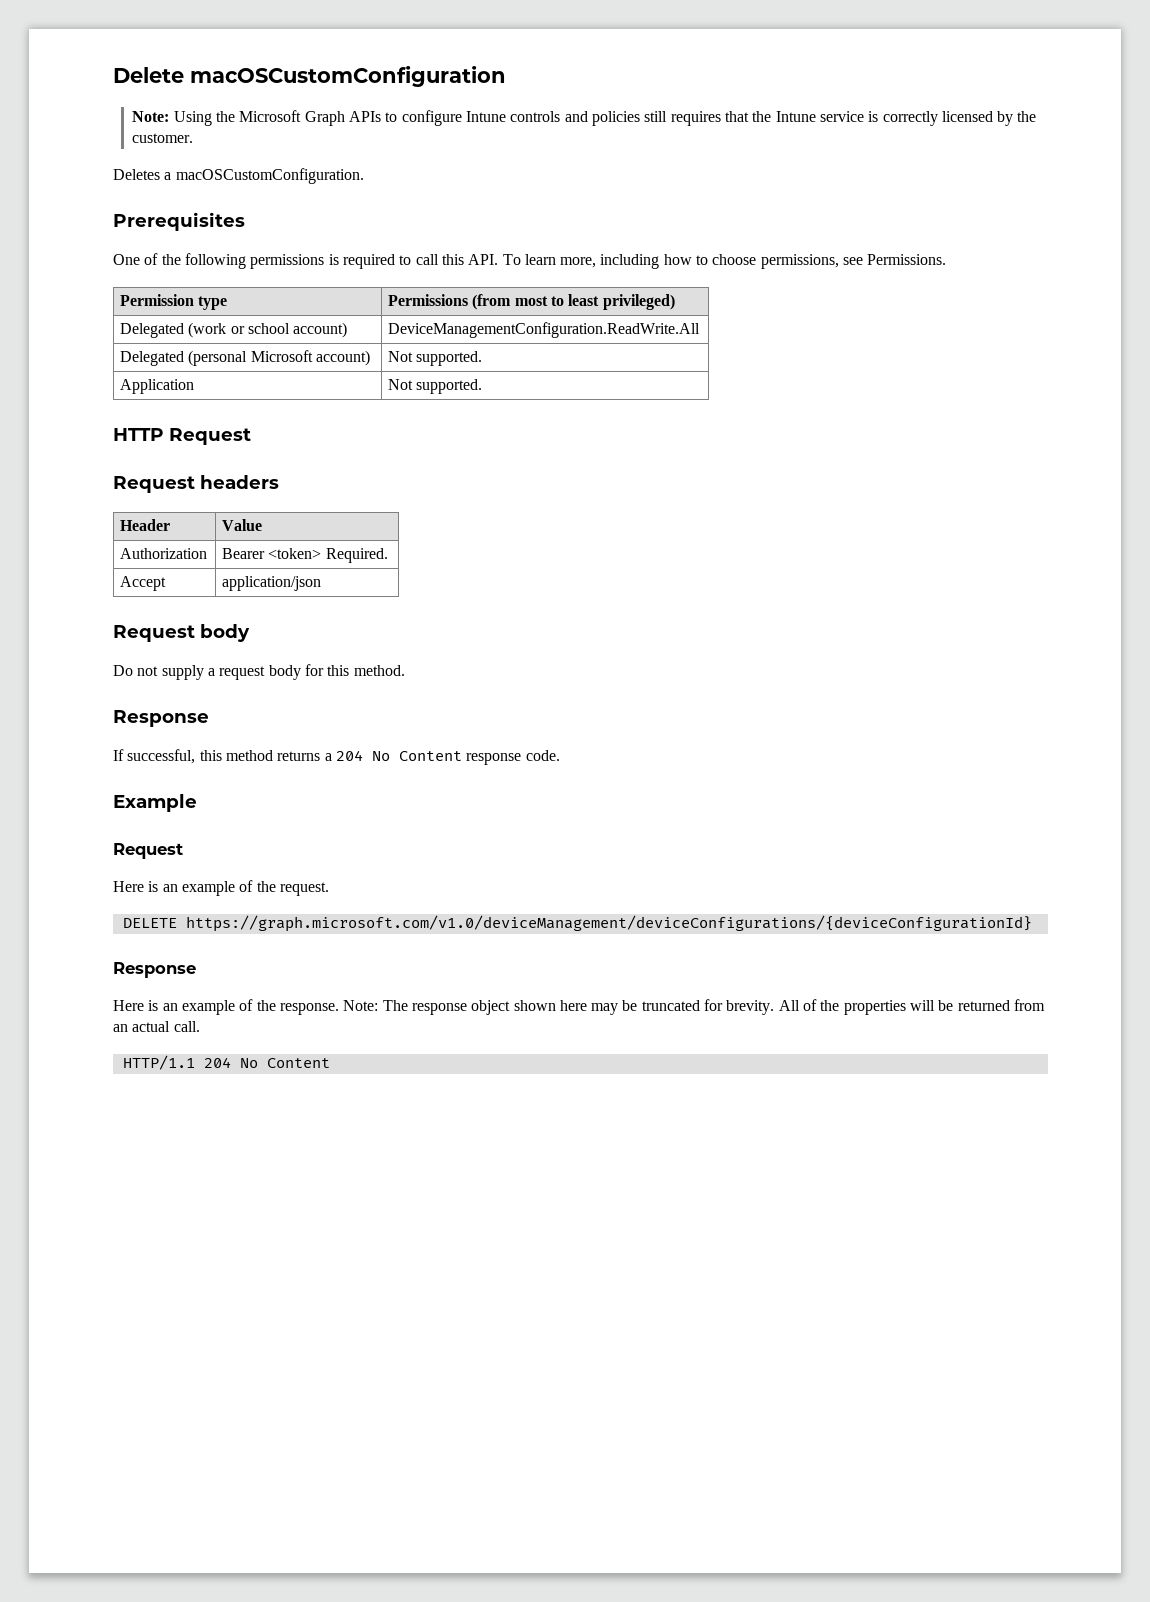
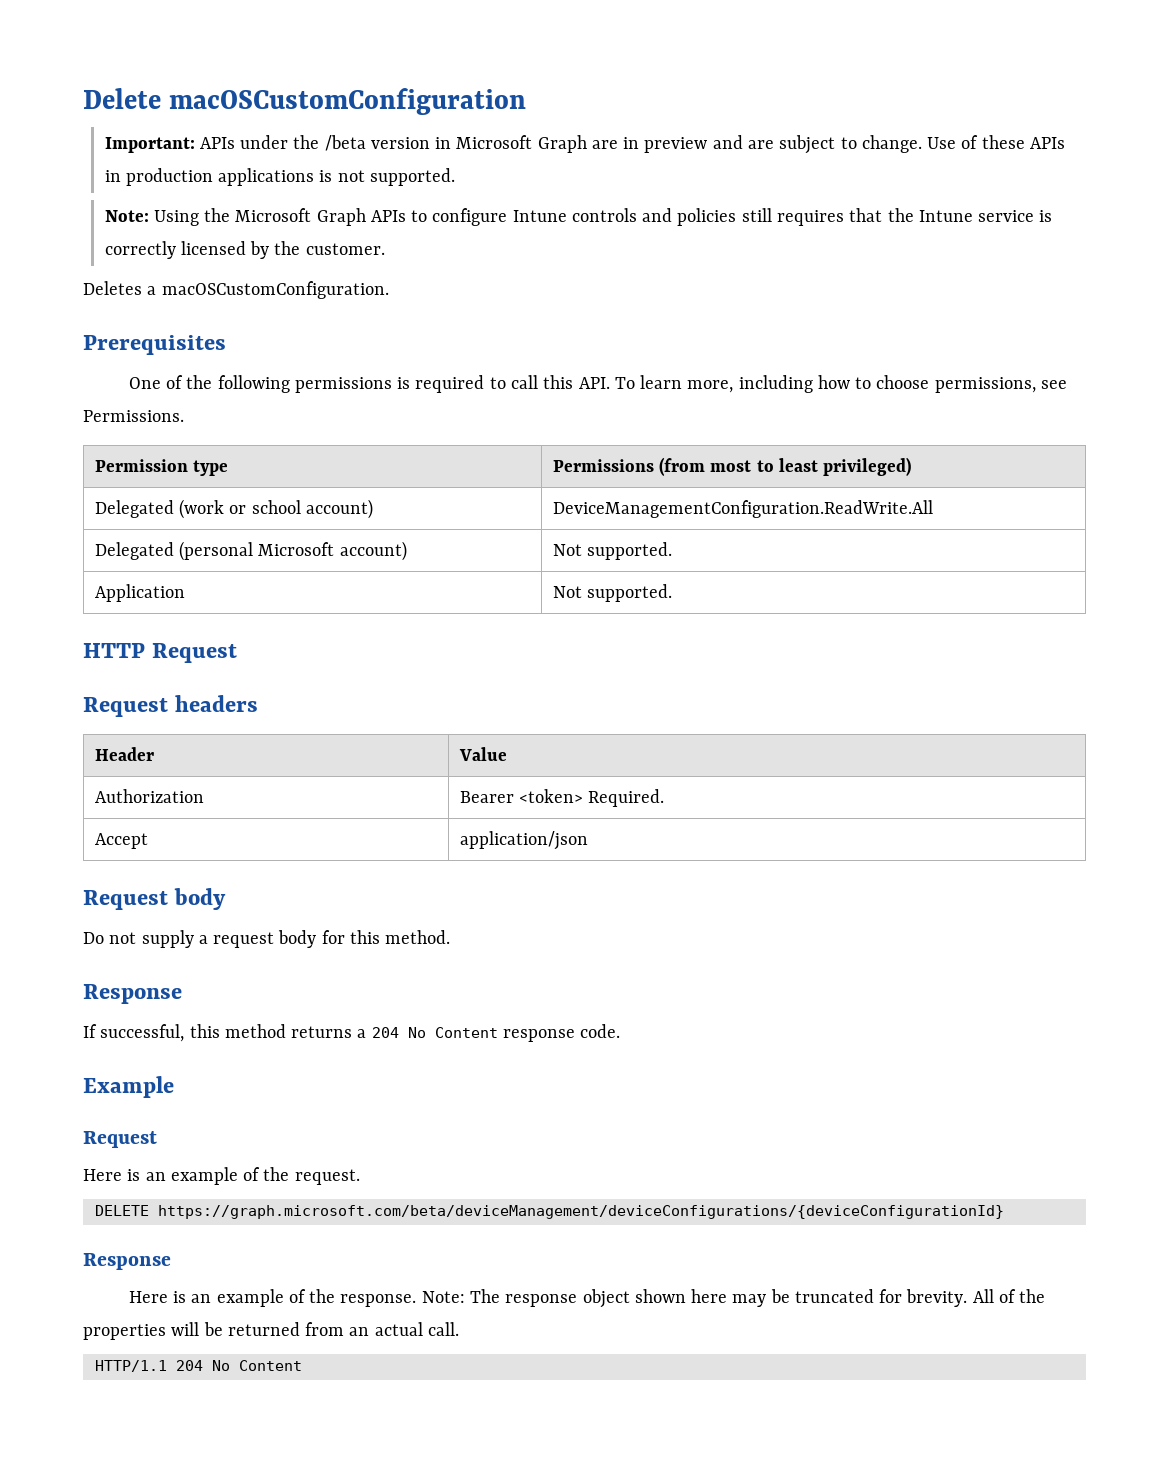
+ Important: APIs under the /beta version in Microsoft Graph are in preview and are subject to change. Use of these APIs in production applications is not supported.
- DELETE https://graph.microsoft.com/v1.0/deviceManagement/deviceConfigurations/{deviceConfigurationId}
+ DELETE https://graph.microsoft.com/beta/deviceManagement/deviceConfigurations/{deviceConfigurationId}

